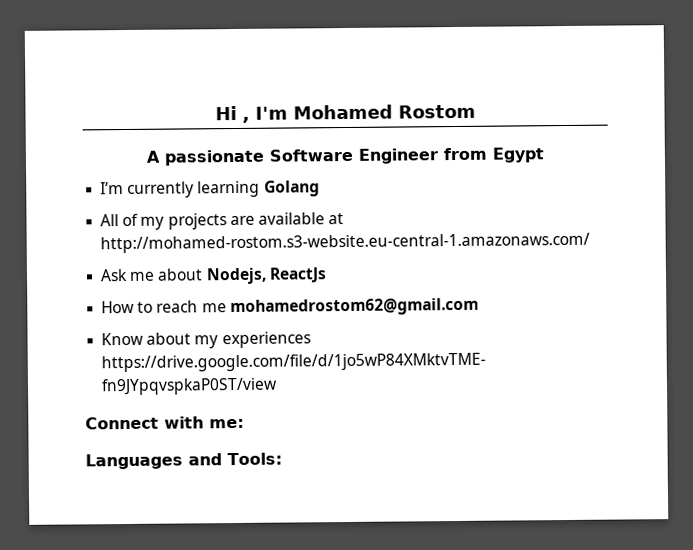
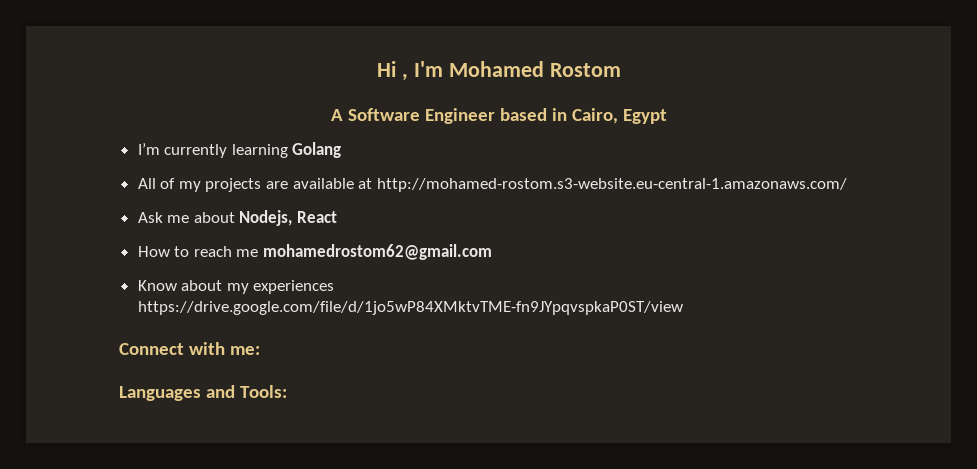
- A passionate Software Engineer from Egypt
+ A Software Engineer based in Cairo, Egypt
- Ask me about Nodejs, ReactJs
+ Ask me about Nodejs, React

